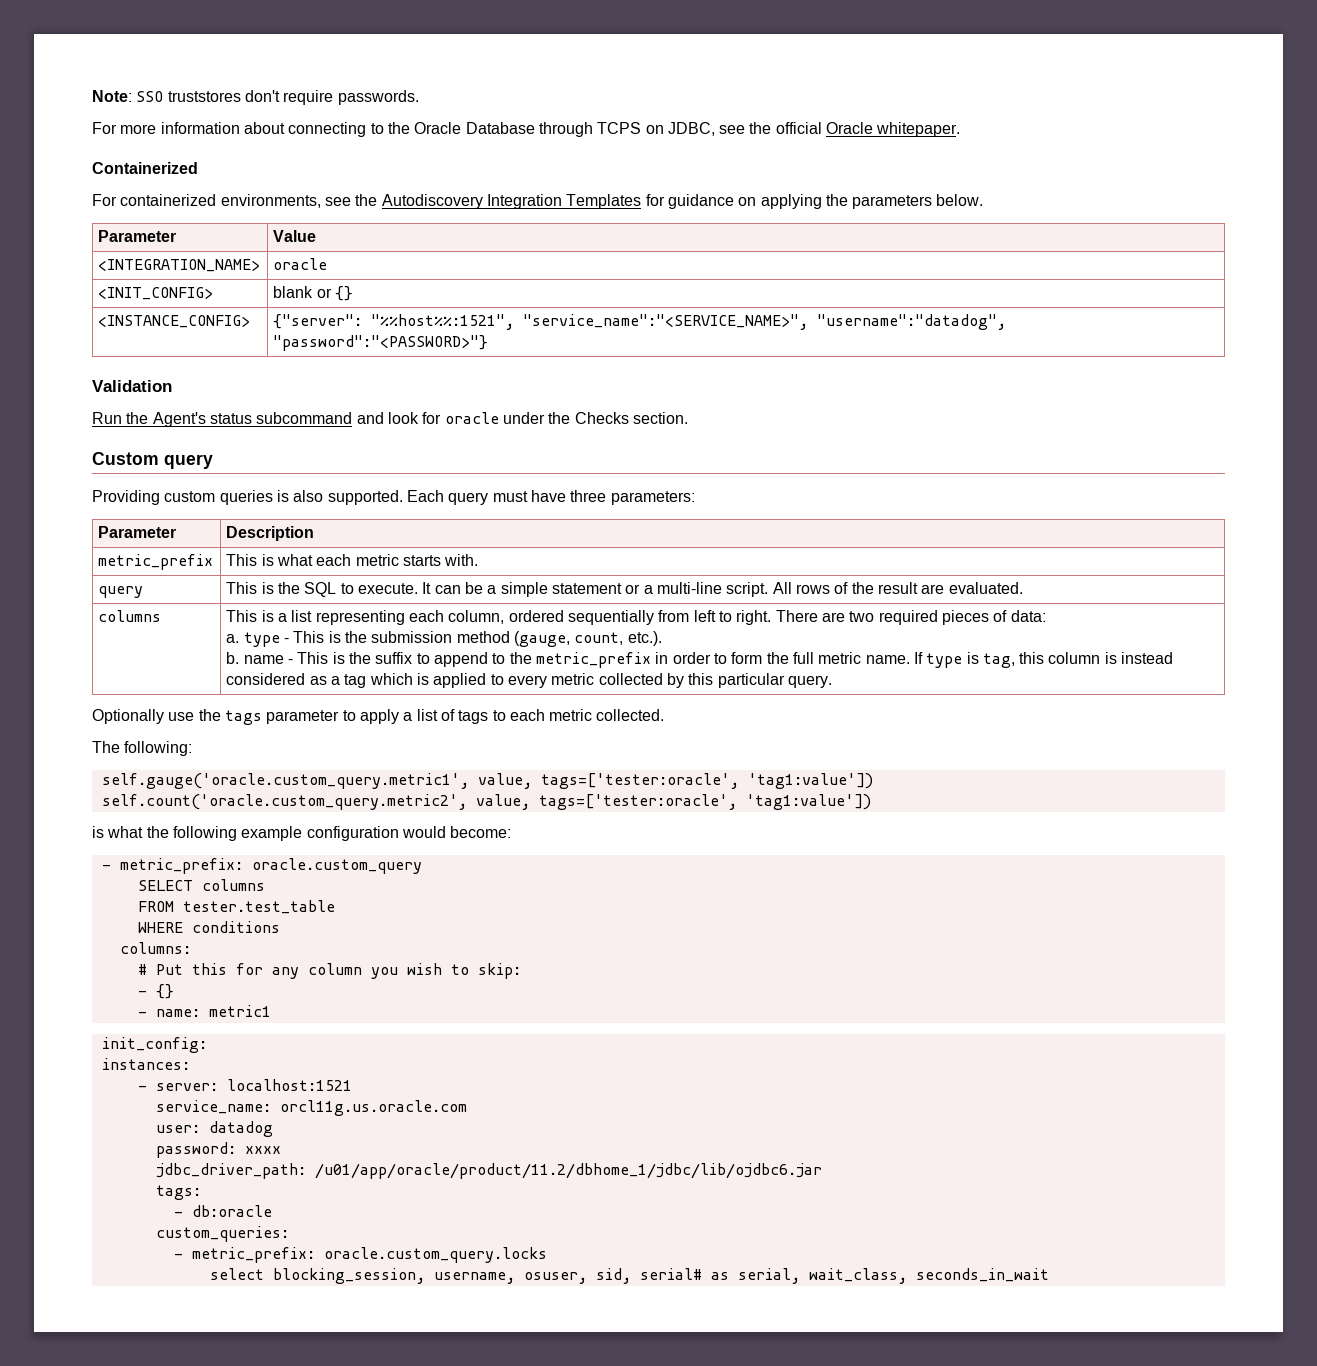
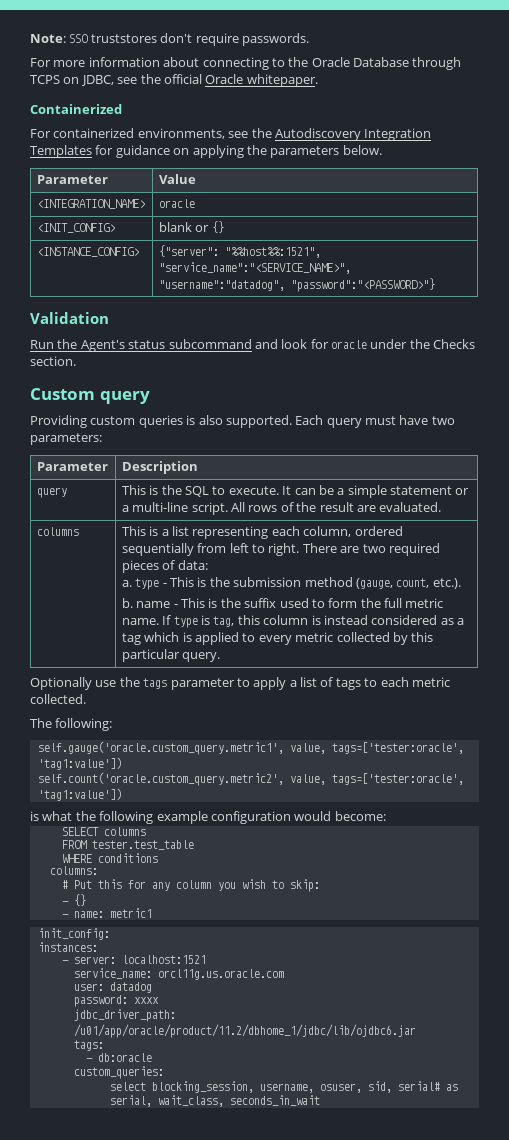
- Each query must have three parameters:
+ Each query must have two parameters:
- metric_prefix | This is what each metric starts with.
- b. name - This is the suffix to append to the metric_prefix in order to form the full metric name.
+ b. name - This is the suffix used to form the full metric name.
- - metric_prefix: oracle.custom_query
- - metric_prefix: oracle.custom_query.locks

